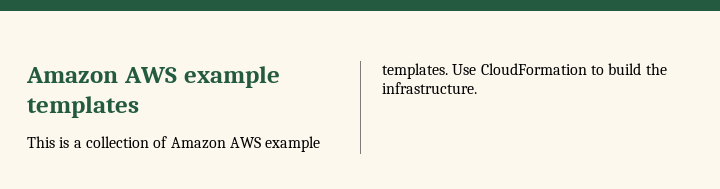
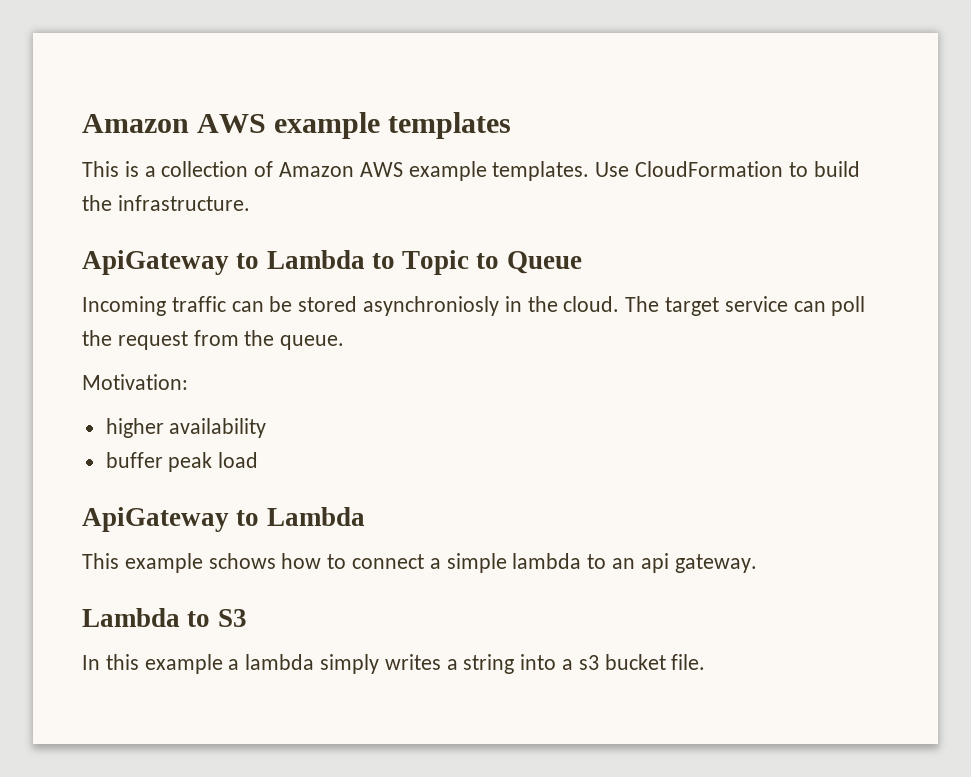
+ ApiGateway to Lambda to Topic to Queue
+ Incoming traffic can be stored asynchroniosly in the cloud. The target service can poll the request from the queue.
+ Motivation:
+ higher availability
+ buffer peak load
+ ApiGateway to Lambda
+ This example schows how to connect a simple lambda to an api gateway.
+ Lambda to S3
+ In this example a lambda simply writes a string into a s3 bucket file.

